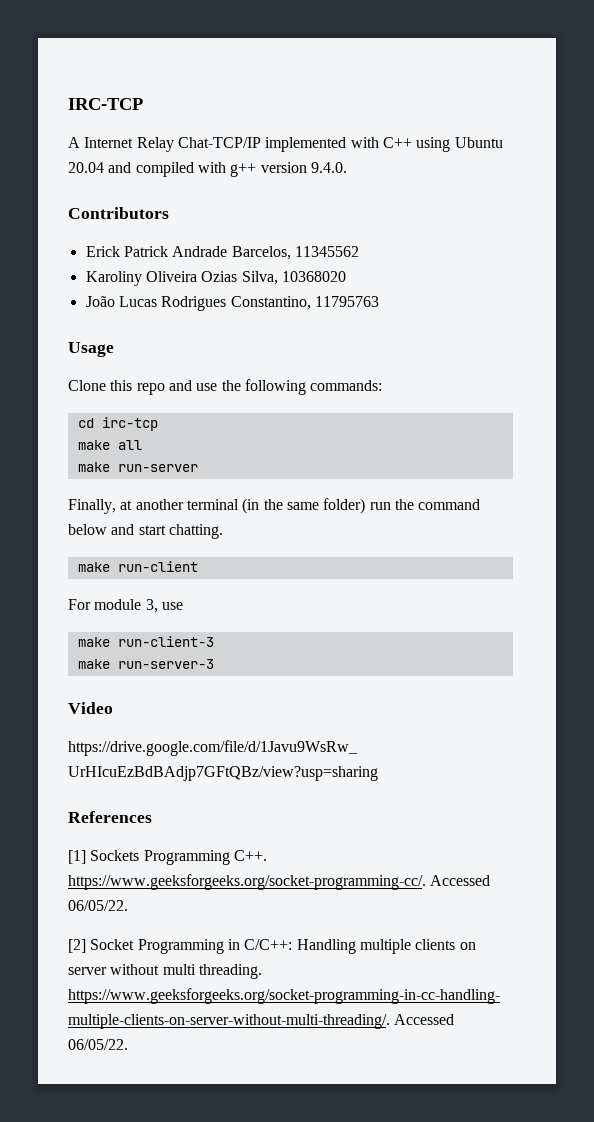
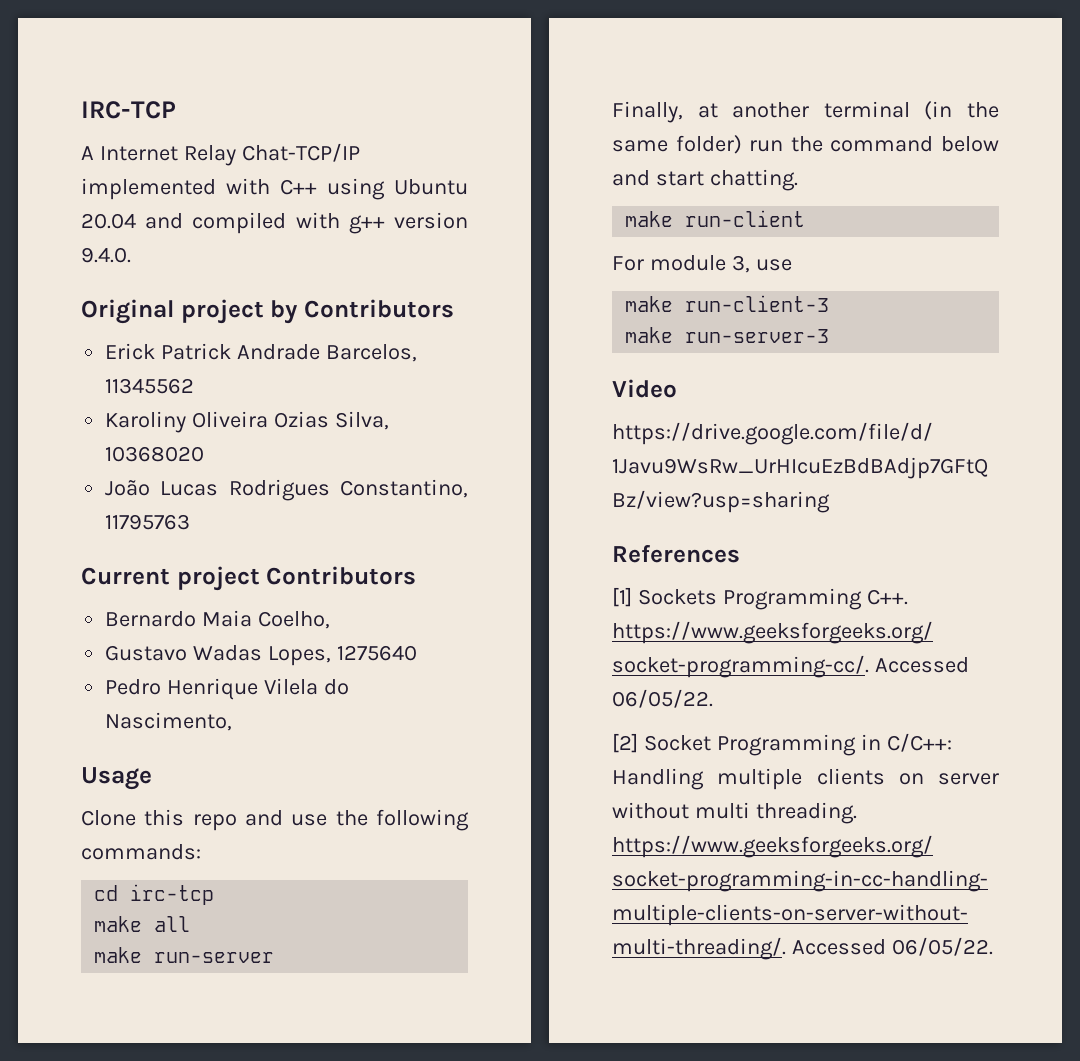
- Contributors
+ Original project by Contributors
+ Current project Contributors
+ Bernardo Maia Coelho,
+ Gustavo Wadas Lopes, 1275640
+ Pedro Henrique Vilela do Nascimento,

